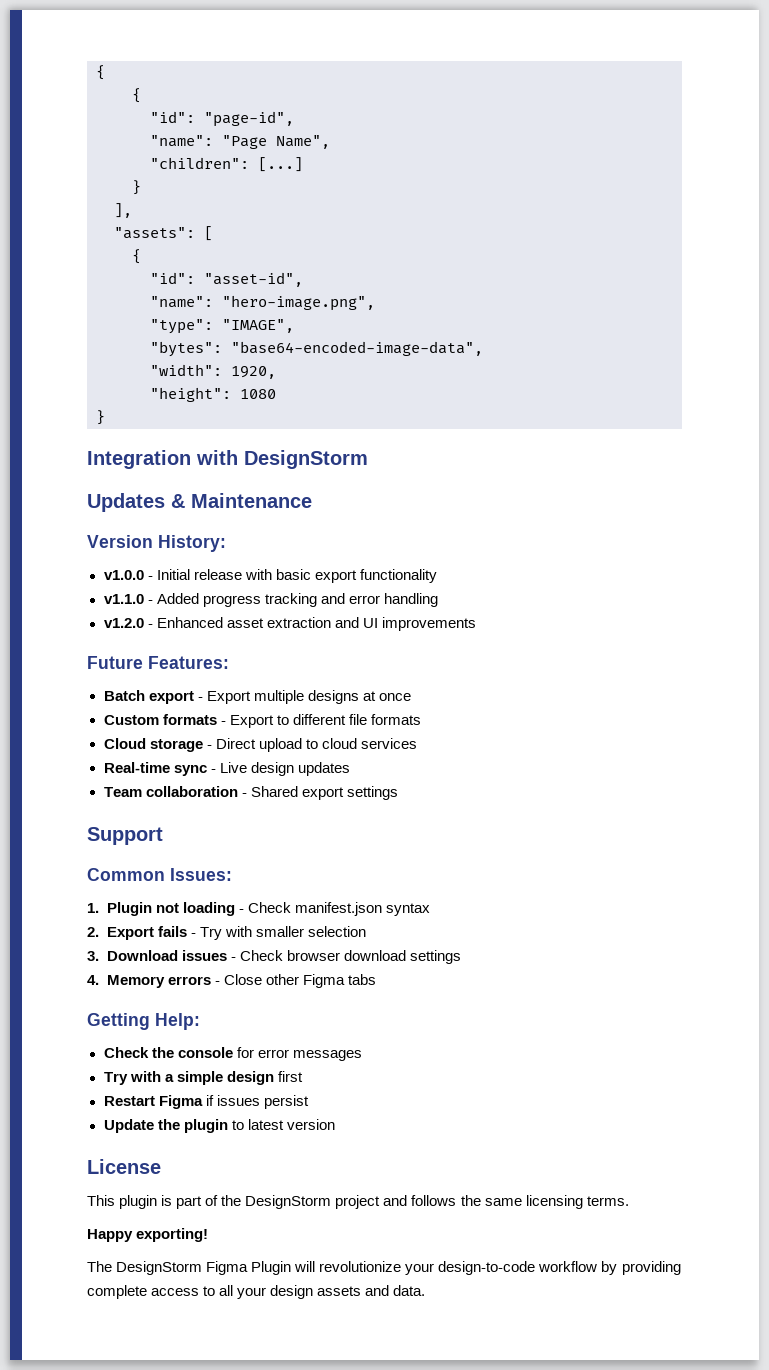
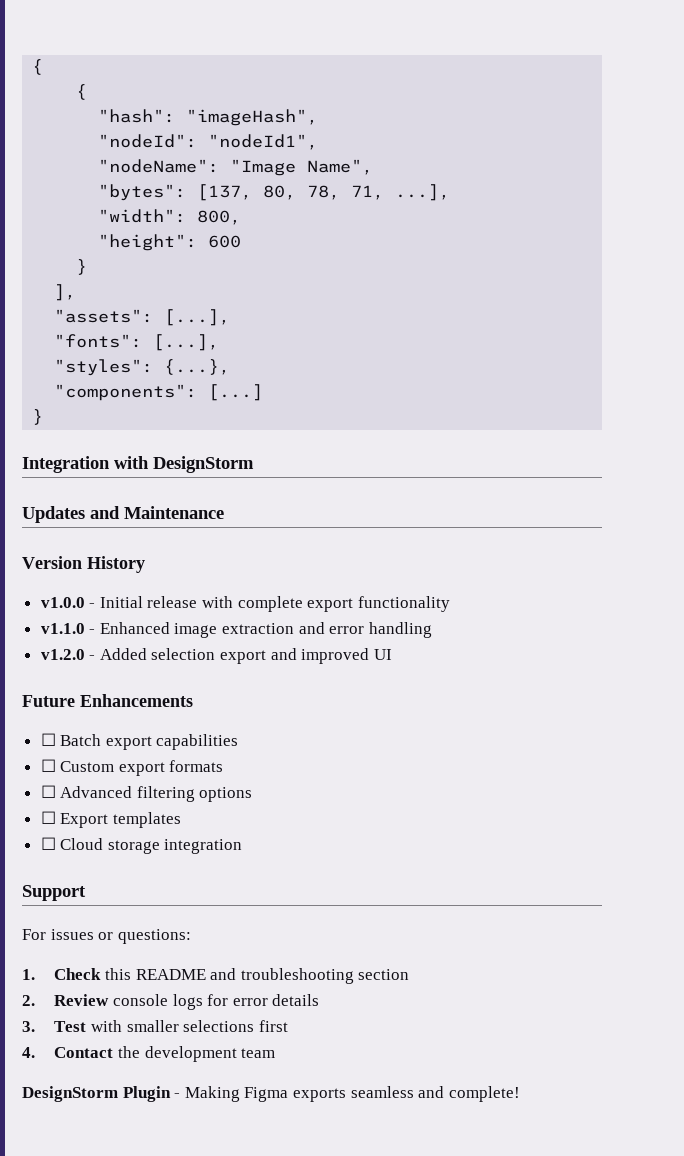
- "id": "page-id",
- "name": "Page Name",
- "children": [...]
+ "hash": "imageHash",
+ "nodeId": "nodeId1",
+ "nodeName": "Image Name",
+ "bytes": [137, 80, 78, 71, ...],
+ "width": 800,
+ "height": 600
  }
  ],
- "assets": [
- {
- "id": "asset-id",
- "name": "hero-image.png",
- "type": "IMAGE",
- "bytes": "base64-encoded-image-data",
- "width": 1920,
- "height": 1080
+ "assets": [...],
+ "fonts": [...],
+ "styles": {...},
+ "components": [...]
- Updates & Maintenance
+ Updates and Maintenance
- Version History:
+ Version History
- v1.0.0 - Initial release with basic export functionality
+ v1.0.0 - Initial release with complete export functionality
- v1.1.0 - Added progress tracking and error handling
+ v1.1.0 - Enhanced image extraction and error handling
- v1.2.0 - Enhanced asset extraction and UI improvements
+ v1.2.0 - Added selection export and improved UI
- Future Features:
- Batch export - Export multiple designs at once
- Custom formats - Export to different file formats
- Cloud storage - Direct upload to cloud services
- Real-time sync - Live design updates
- Team collaboration - Shared export settings
+ Future Enhancements
+ ☐ Batch export capabilities
+ ☐ Custom export formats
+ ☐ Advanced filtering options
+ ☐ Export templates
+ ☐ Cloud storage integration
  Support
- Common Issues:
- 1. Plugin not loading - Check manifest.json syntax
- 2. Export fails - Try with smaller selection
- 3. Download issues - Check browser download settings
- 4. Memory errors - Close other Figma tabs
- Getting Help:
- Check the console for error messages
- Try with a simple design first
- Restart Figma if issues persist
- Update the plugin to latest version
- License
- This plugin is part of the DesignStorm project and follows the same licensing terms.
- Happy exporting!
- The DesignStorm Figma Plugin will revolutionize your design-to-code workflow by providing complete access to all your design assets and data.
+ For issues or questions:
+ 1. Check this README and troubleshooting section
+ 2. Review console logs for error details
+ 3. Test with smaller selections first
+ 4. Contact the development team
+ DesignStorm Plugin - Making Figma exports seamless and complete!

